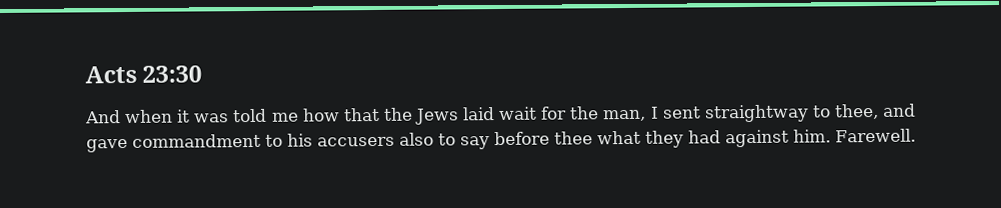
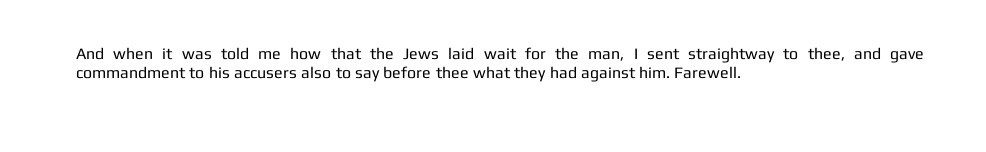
- Acts 23:30

